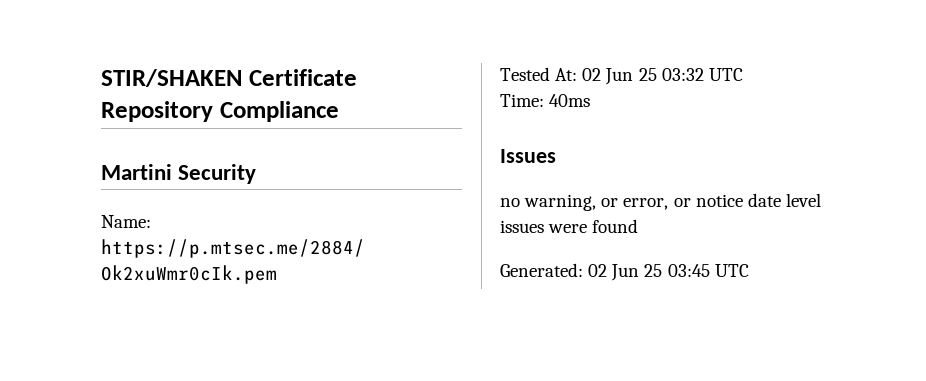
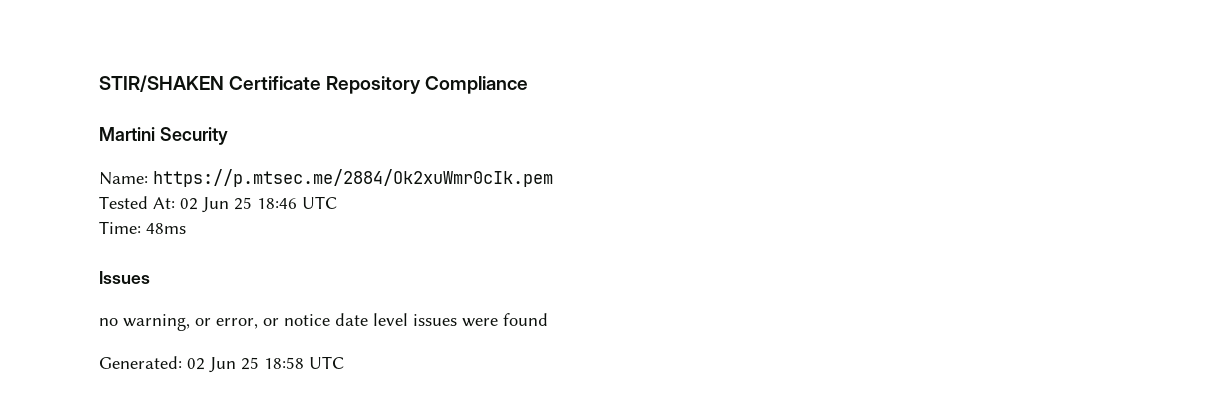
- Tested At: 02 Jun 25 03:32 UTC
+ Tested At: 02 Jun 25 18:46 UTC
- Time: 40ms
+ Time: 48ms
- Generated: 02 Jun 25 03:45 UTC
+ Generated: 02 Jun 25 18:58 UTC

